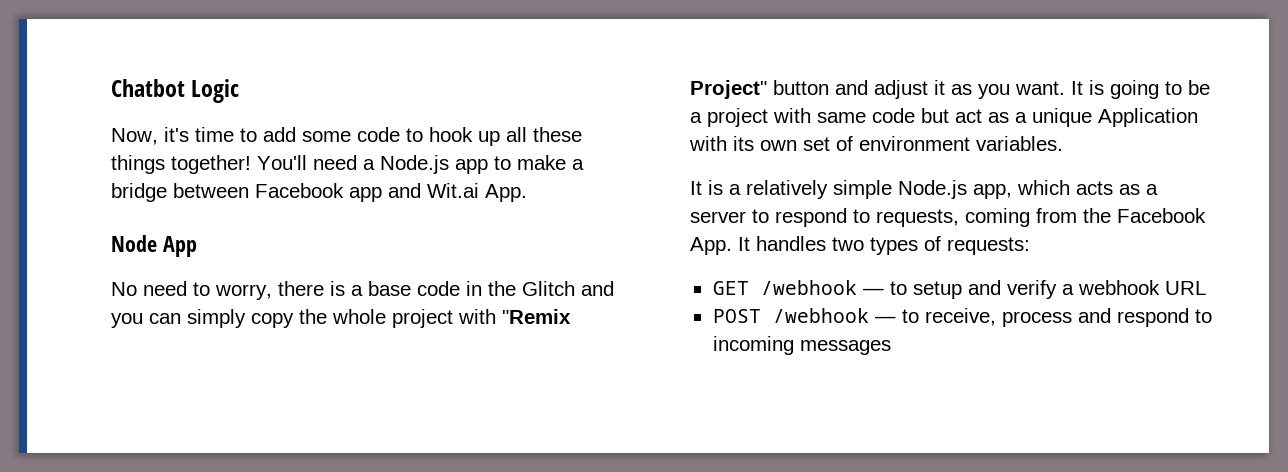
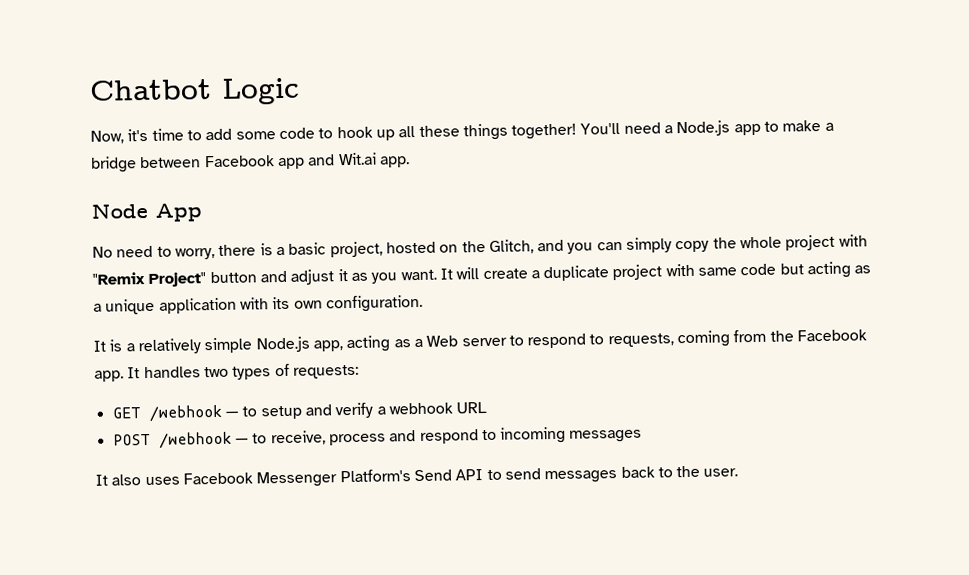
- You'll need a Node.js app to make a bridge between Facebook app and Wit.ai App.
+ You'll need a Node.js app to make a bridge between Facebook app and Wit.ai app.
- No need to worry, there is a base code in the Glitch and you can simply copy the whole project with "Remix Project" button and adjust it as you want.
+ No need to worry, there is a basic project, hosted on the Glitch, and you can simply copy the whole project with "Remix Project" button and adjust it as you want.
- It is going to be a project with same code but act as a unique Application with its own set of environment variables.
+ It will create a duplicate project with same code but acting as a unique application with its own configuration.
- It is a relatively simple Node.js app, which acts as a server to respond to requests, coming from the Facebook App. It handles two types of requests:
+ It is a relatively simple Node.js app, acting as a Web server to respond to requests, coming from the Facebook app. It handles two types of requests:
+ It also uses Facebook Messenger Platform's Send API to send messages back to the user.

